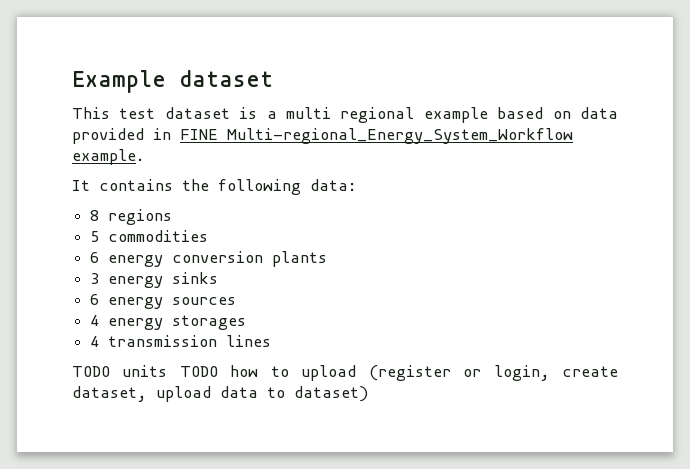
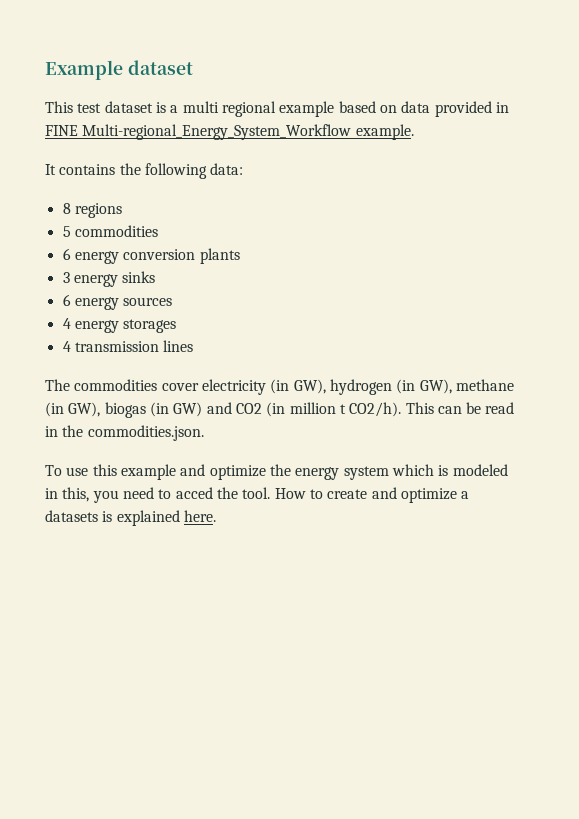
- TODO units TODO how to upload (register or login, create dataset, upload data to dataset)
+ The commodities cover electricity (in GW), hydrogen (in GW), methane (in GW), biogas (in GW) and CO2 (in million t CO2/h). This can be read in the commodities.json.
+ To use this example and optimize the energy system which is modeled in this, you need to acced the tool. How to create and optimize a datasets is explained here.

